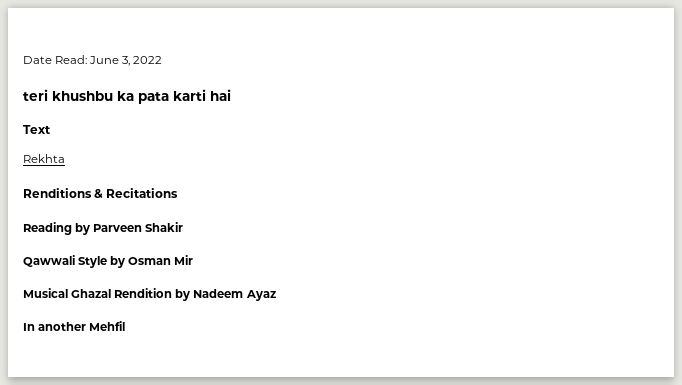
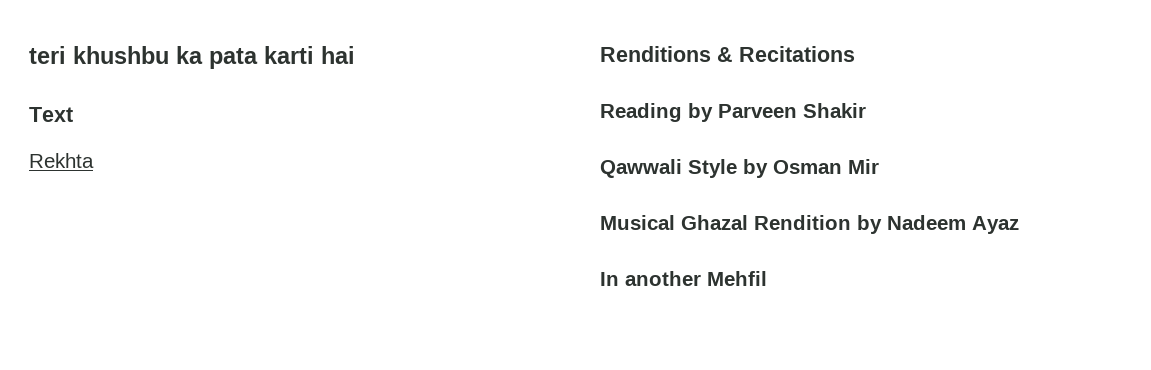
- Date Read: June 3, 2022

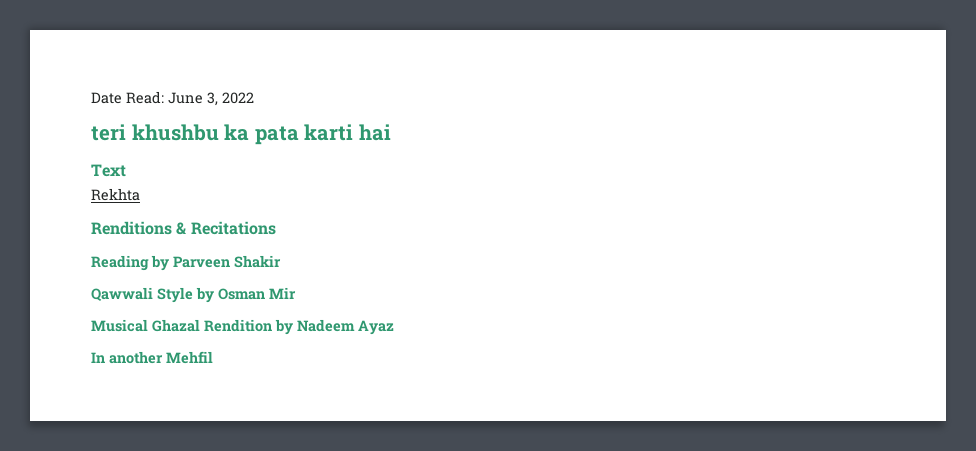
+ Date Read: June 3, 2022

